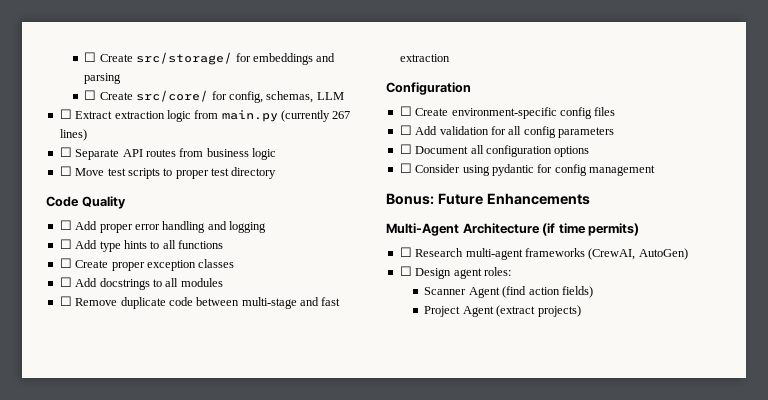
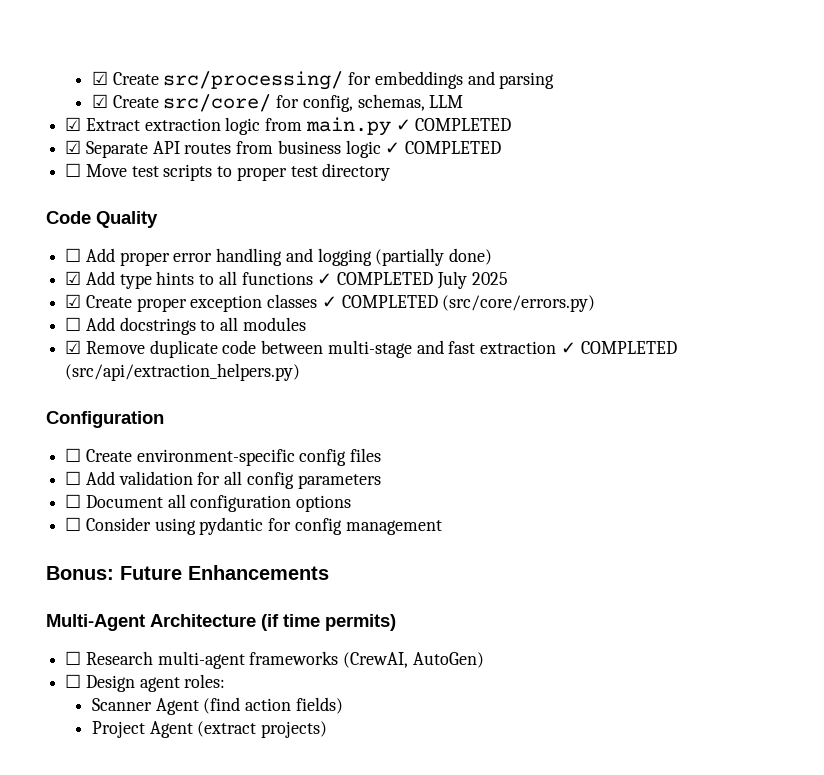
- ☐ Create src/storage/ for embeddings and parsing
+ ☑ Create src/processing/ for embeddings and parsing
- ☐ Create src/core/ for config, schemas, LLM
+ ☑ Create src/core/ for config, schemas, LLM
- ☐ Extract extraction logic from main.py (currently 267 lines)
- ☐ Separate API routes from business logic
+ ☑ Extract extraction logic from main.py ✓ COMPLETED
+ ☑ Separate API routes from business logic ✓ COMPLETED
- ☐ Add proper error handling and logging
- ☐ Add type hints to all functions
- ☐ Create proper exception classes
+ ☐ Add proper error handling and logging (partially done)
+ ☑ Add type hints to all functions ✓ COMPLETED July 2025
+ ☑ Create proper exception classes ✓ COMPLETED (src/core/errors.py)
- ☐ Remove duplicate code between multi-stage and fast extraction
+ ☑ Remove duplicate code between multi-stage and fast extraction ✓ COMPLETED (src/api/extraction_helpers.py)

